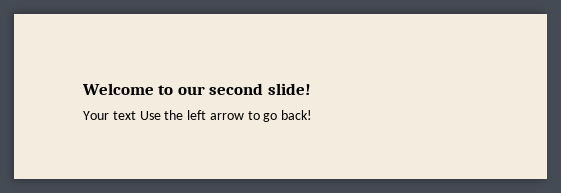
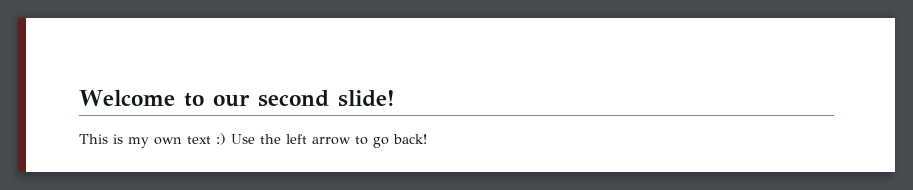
- Your text Use the left arrow to go back!
+ This is my own text :) Use the left arrow to go back!

